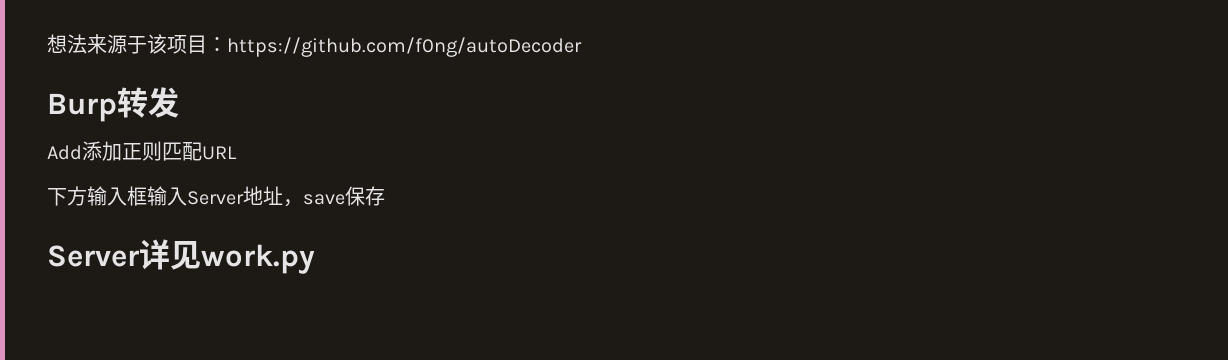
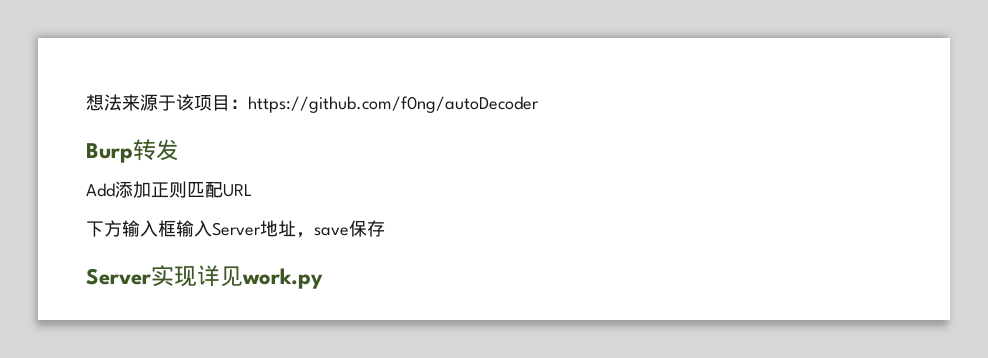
- Server详见work.py
+ Server实现详见work.py

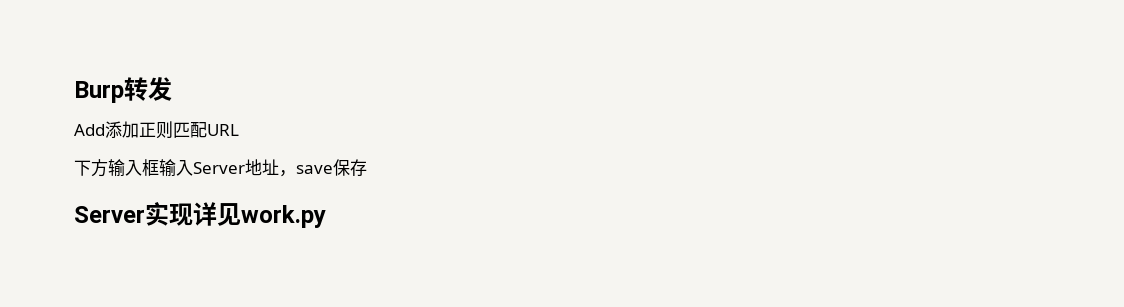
- 想法来源于该项目：https://github.com/f0ng/autoDecoder

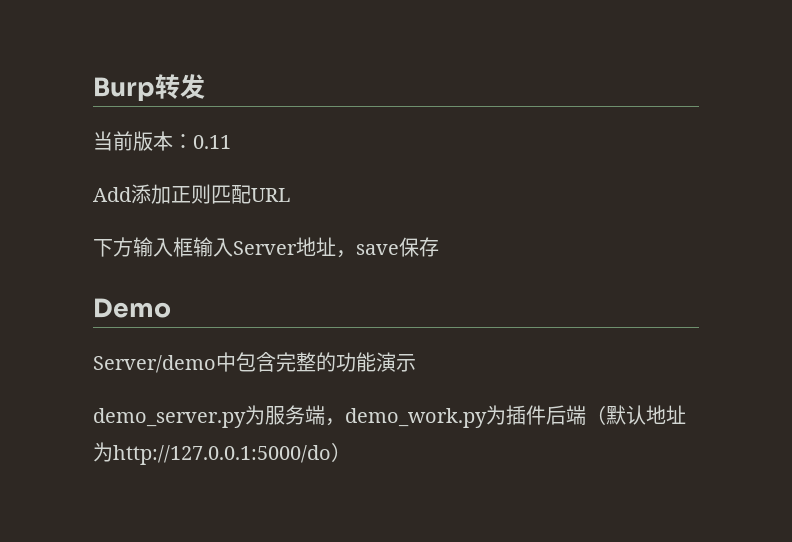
+ 当前版本：0.11
- Server实现详见work.py
+ Demo
+ Server/demo中包含完整的功能演示
+ demo_server.py为服务端，demo_work.py为插件后端（默认地址为http://127.0.0.1:5000/do）

